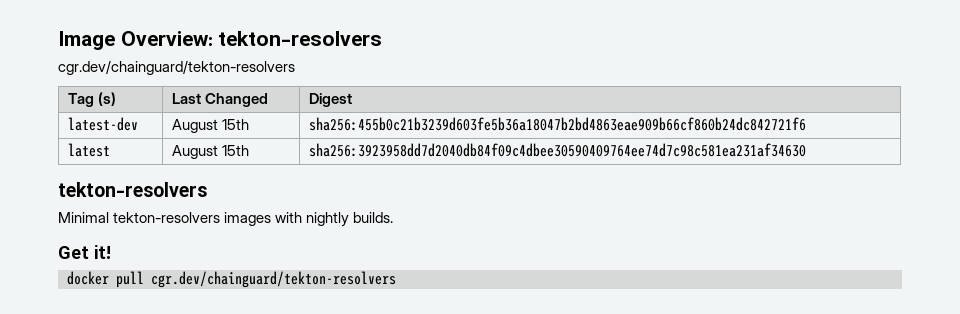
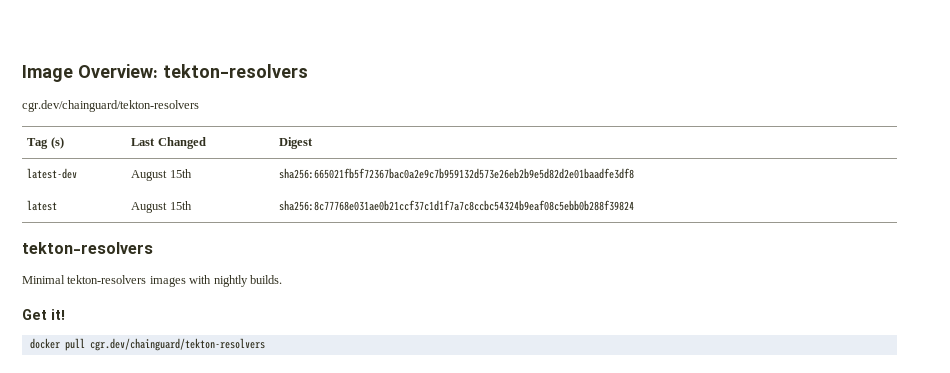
- latest-dev | August 15th | sha256:455b0c21b3239d603fe5b36a18047b2bd4863eae909b66cf860b24dc842721f6
+ latest-dev | August 15th | sha256:665021fb5f72367bac0a2e9c7b959132d573e26eb2b9e5d82d2e01baadfe3df8
- latest | August 15th | sha256:3923958dd7d2040db84f09c4dbee30590409764ee74d7c98c581ea231af34630
+ latest | August 15th | sha256:8c77768e031ae0b21ccf37c1d1f7a7c8ccbc54324b9eaf08c5ebb0b288f39824

